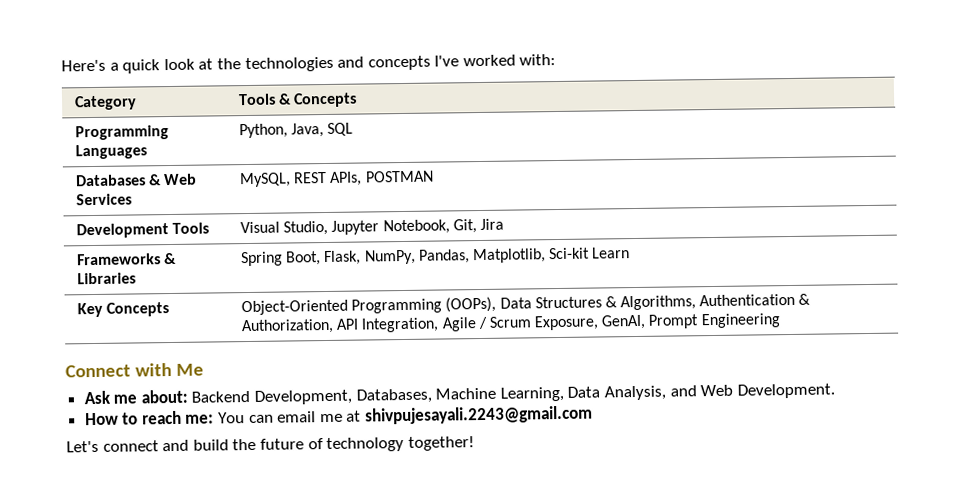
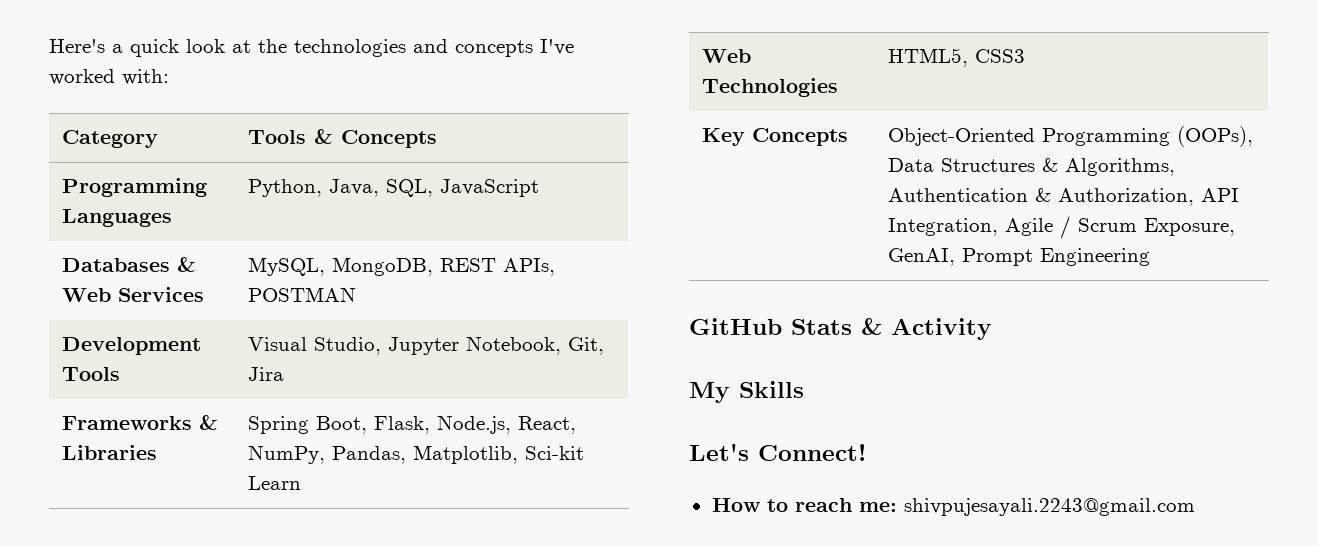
- Programming Languages | Python, Java, SQL
+ Programming Languages | Python, Java, SQL, JavaScript
- Databases & Web Services | MySQL, REST APIs, POSTMAN
+ Databases & Web Services | MySQL, MongoDB, REST APIs, POSTMAN
- Frameworks & Libraries | Spring Boot, Flask, NumPy, Pandas, Matplotlib, Sci-kit Learn
+ Frameworks & Libraries | Spring Boot, Flask, Node.js, React, NumPy, Pandas, Matplotlib, Sci-kit Learn
+ Web Technologies | HTML5, CSS3
- Connect with Me
- Ask me about: Backend Development, Databases, Machine Learning, Data Analysis, and Web Development.
- How to reach me: You can email me at shivpujesayali.2243@gmail.com
- Let's connect and build the future of technology together!
+ GitHub Stats & Activity
+ My Skills
+ Let's Connect!
+ How to reach me: shivpujesayali.2243@gmail.com

